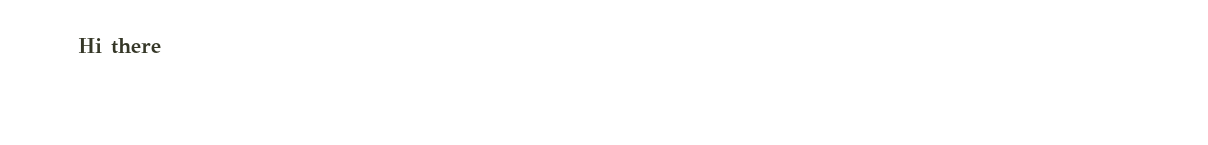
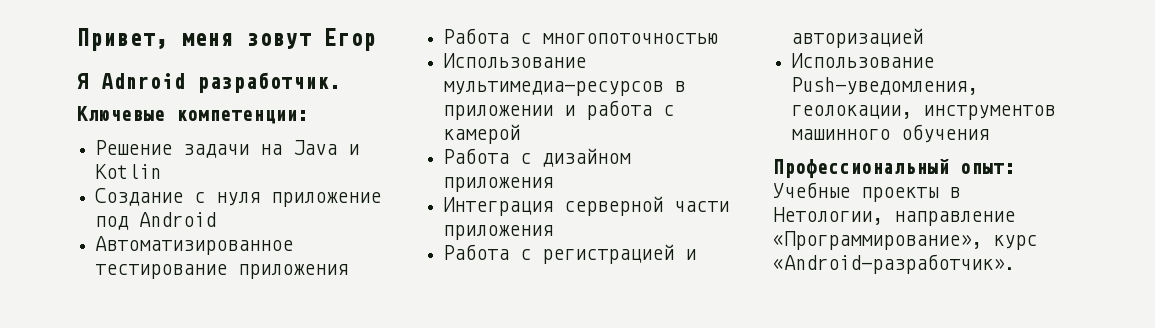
- Hi there
+ Привет, меня зовут Егор
+ Я Adnroid разработчик.
+ Ключевые компетенции:
+ Решение задачи на Java и Kotlin
+ Создание с нуля приложение под Android
+ Автоматизированное тестирование приложения
+ Работа с многопоточностью
+ Использование мультимедиа-ресурсов в приложении и работа с камерой
+ Работа с дизайном приложения
+ Интеграция серверной части приложения
+ Работа с регистрацией и авторизацией
+ Использование Push-уведомления, геолокации, инструментов машинного обучения
+ Профессиональный опыт: Учебные проекты в Нетологии, направление «Программирование», курс «Android-разработчик».

